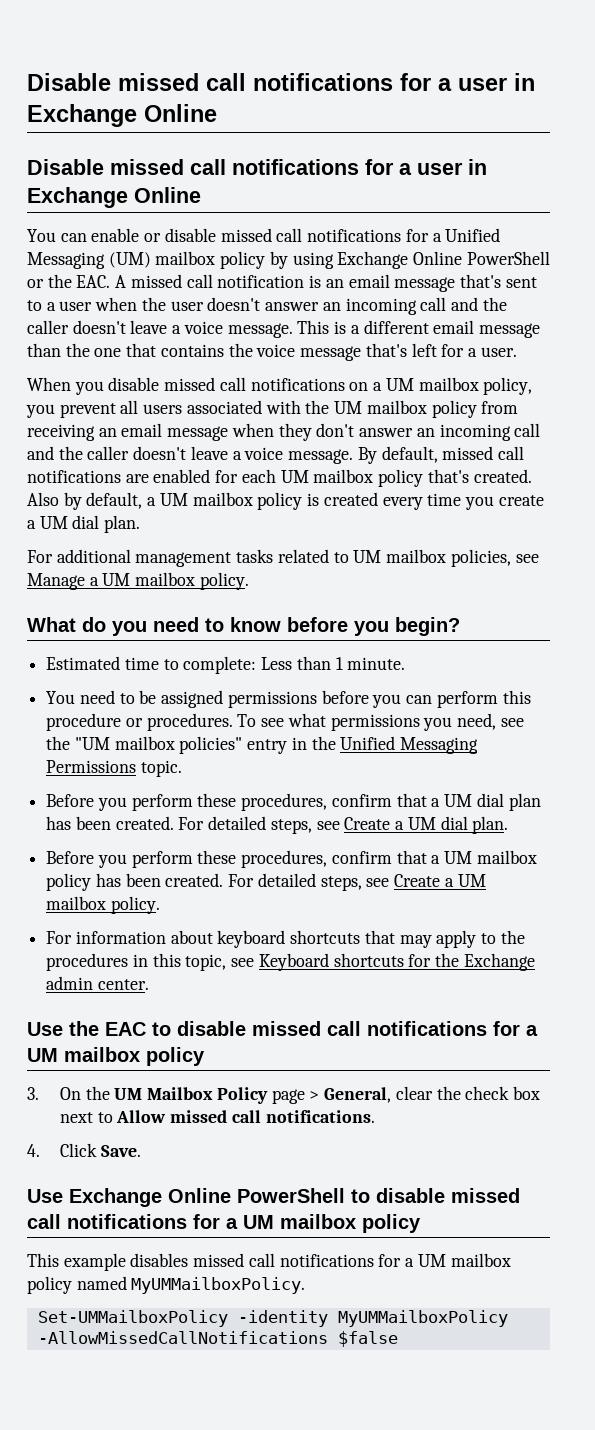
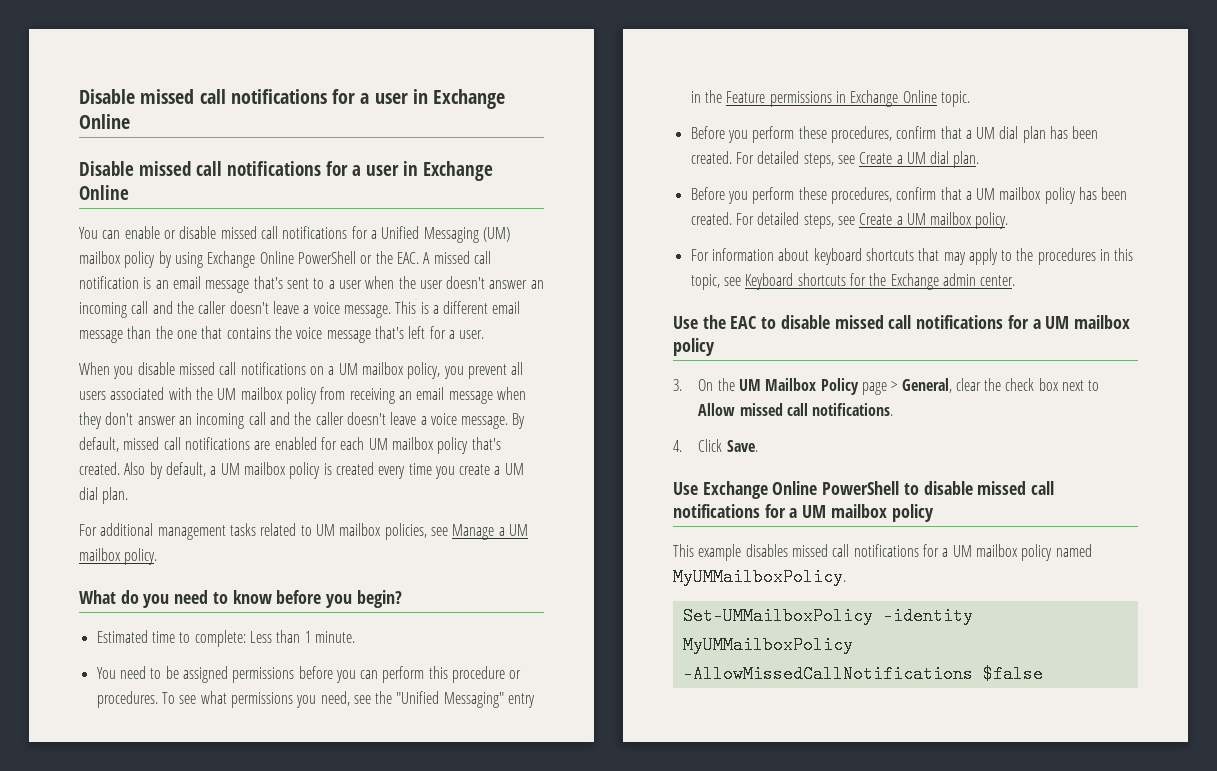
- To see what permissions you need, see the "UM mailbox policies" entry in the Unified Messaging Permissions topic.
+ To see what permissions you need, see the "Unified Messaging" entry in the Feature permissions in Exchange Online topic.

